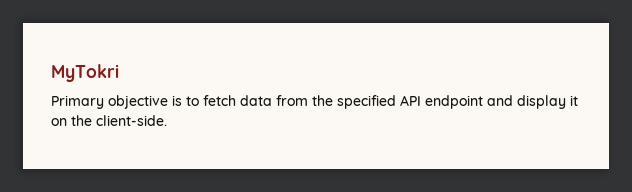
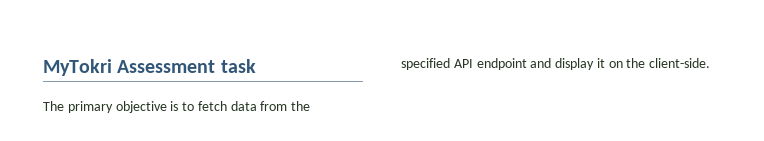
- MyTokri
- Primary objective is to fetch data from the specified API endpoint and display it on the client-side.
+ MyTokri Assessment task
+ The primary objective is to fetch data from the specified API endpoint and display it on the client-side.

